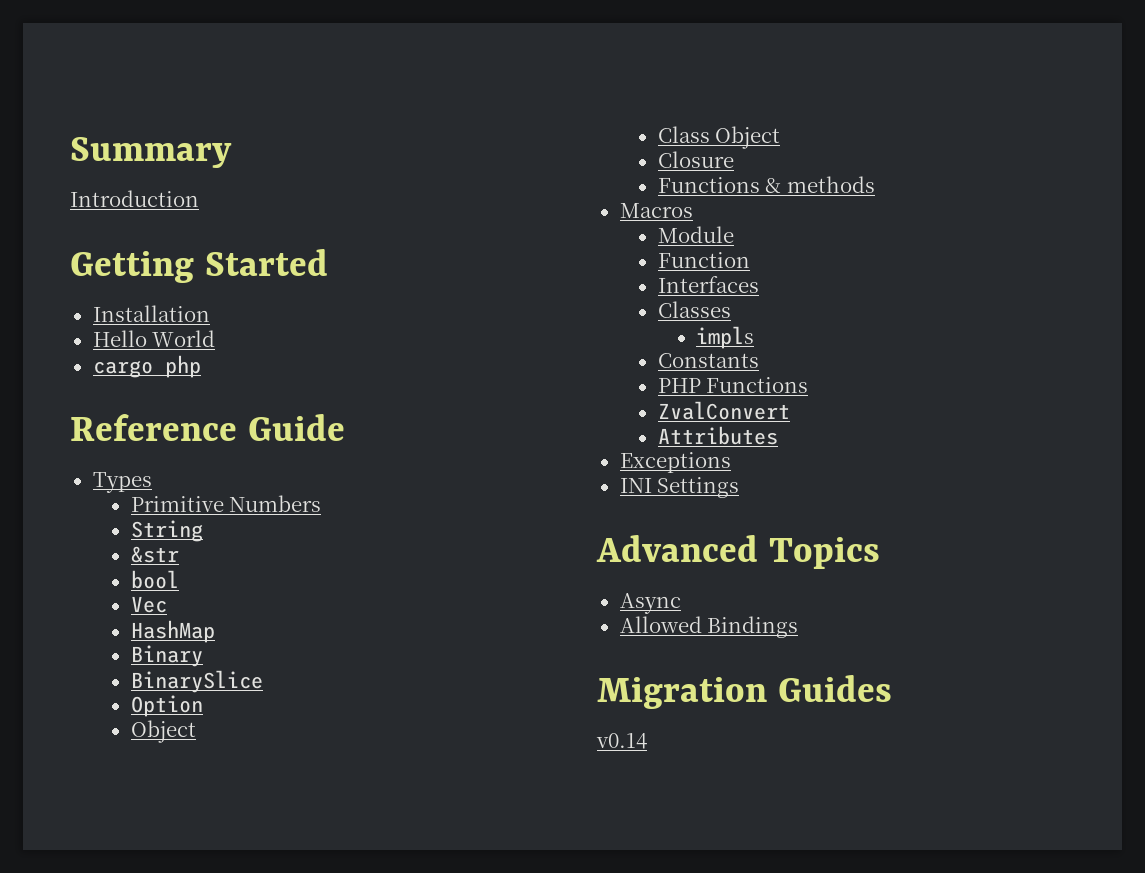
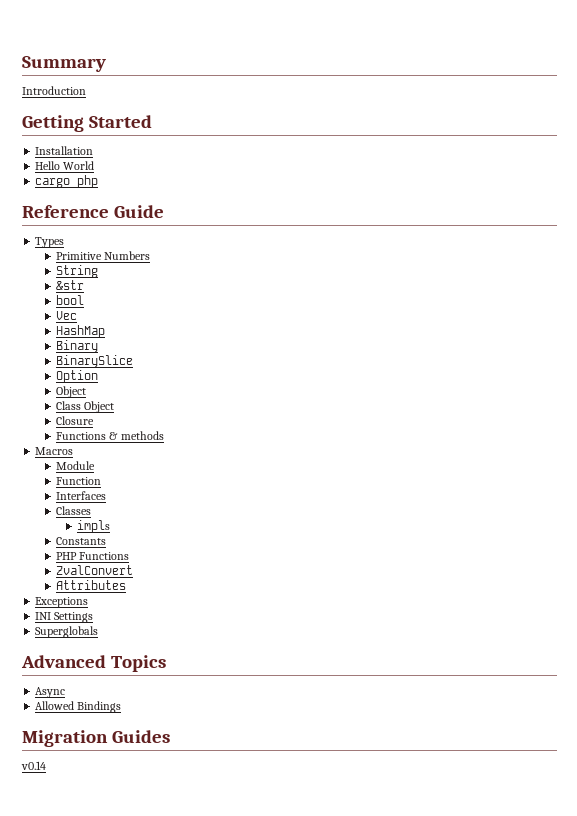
+ Superglobals

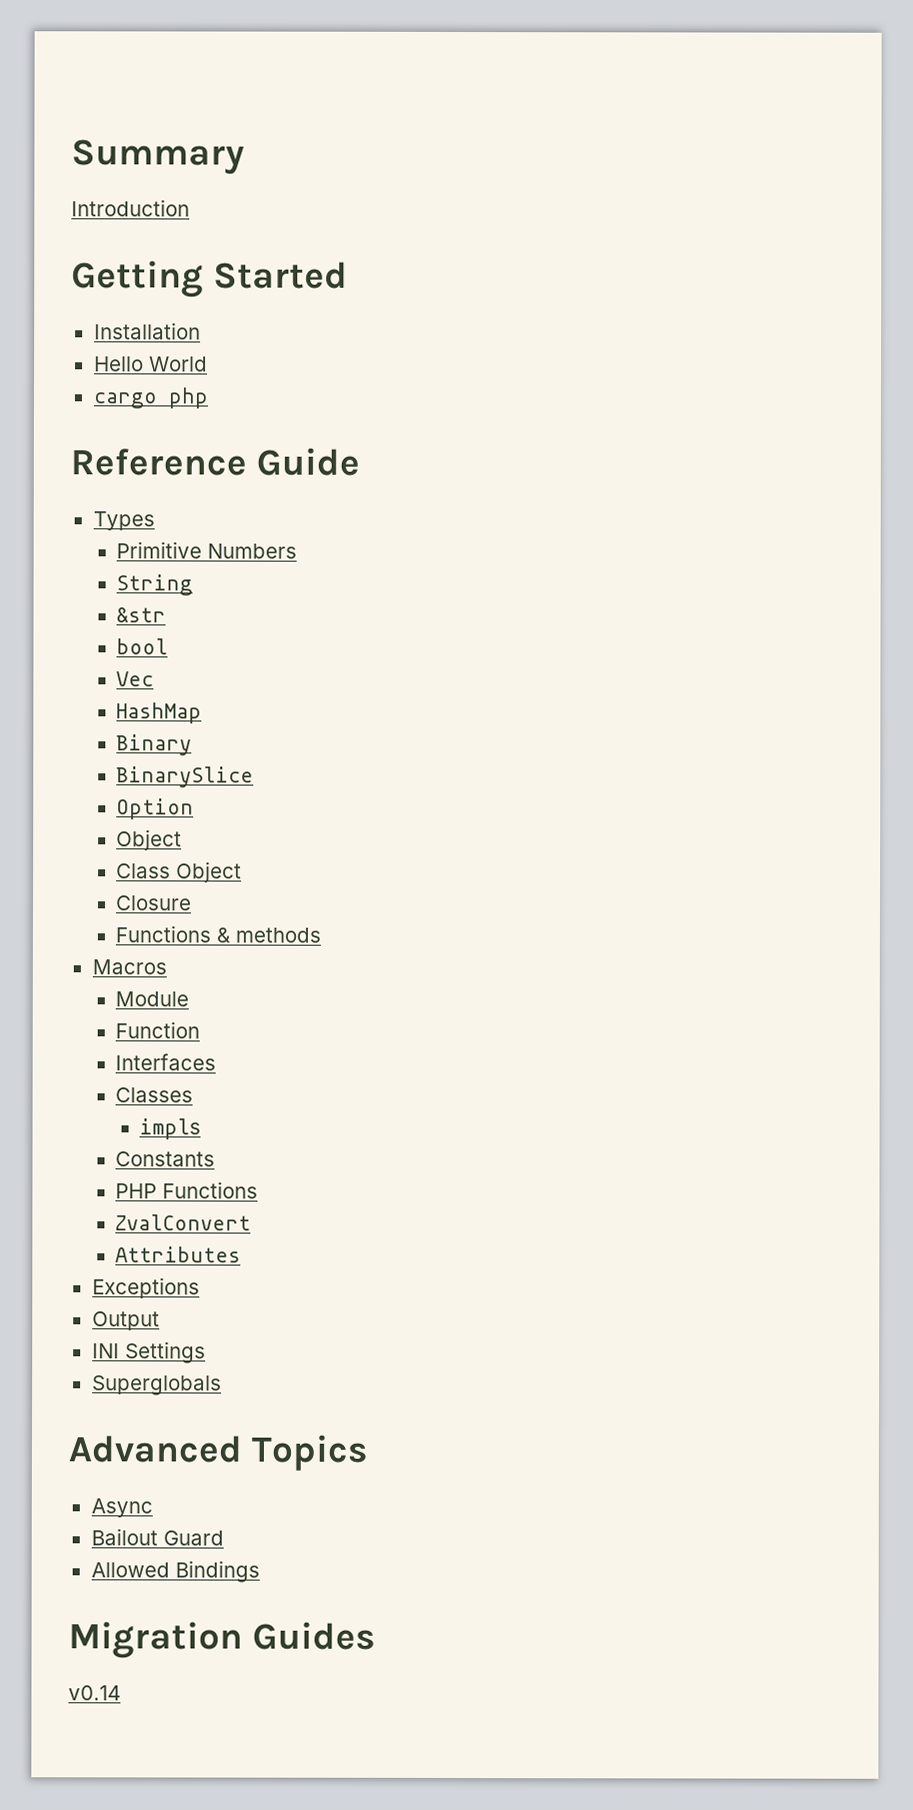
+ Output
+ Bailout Guard

